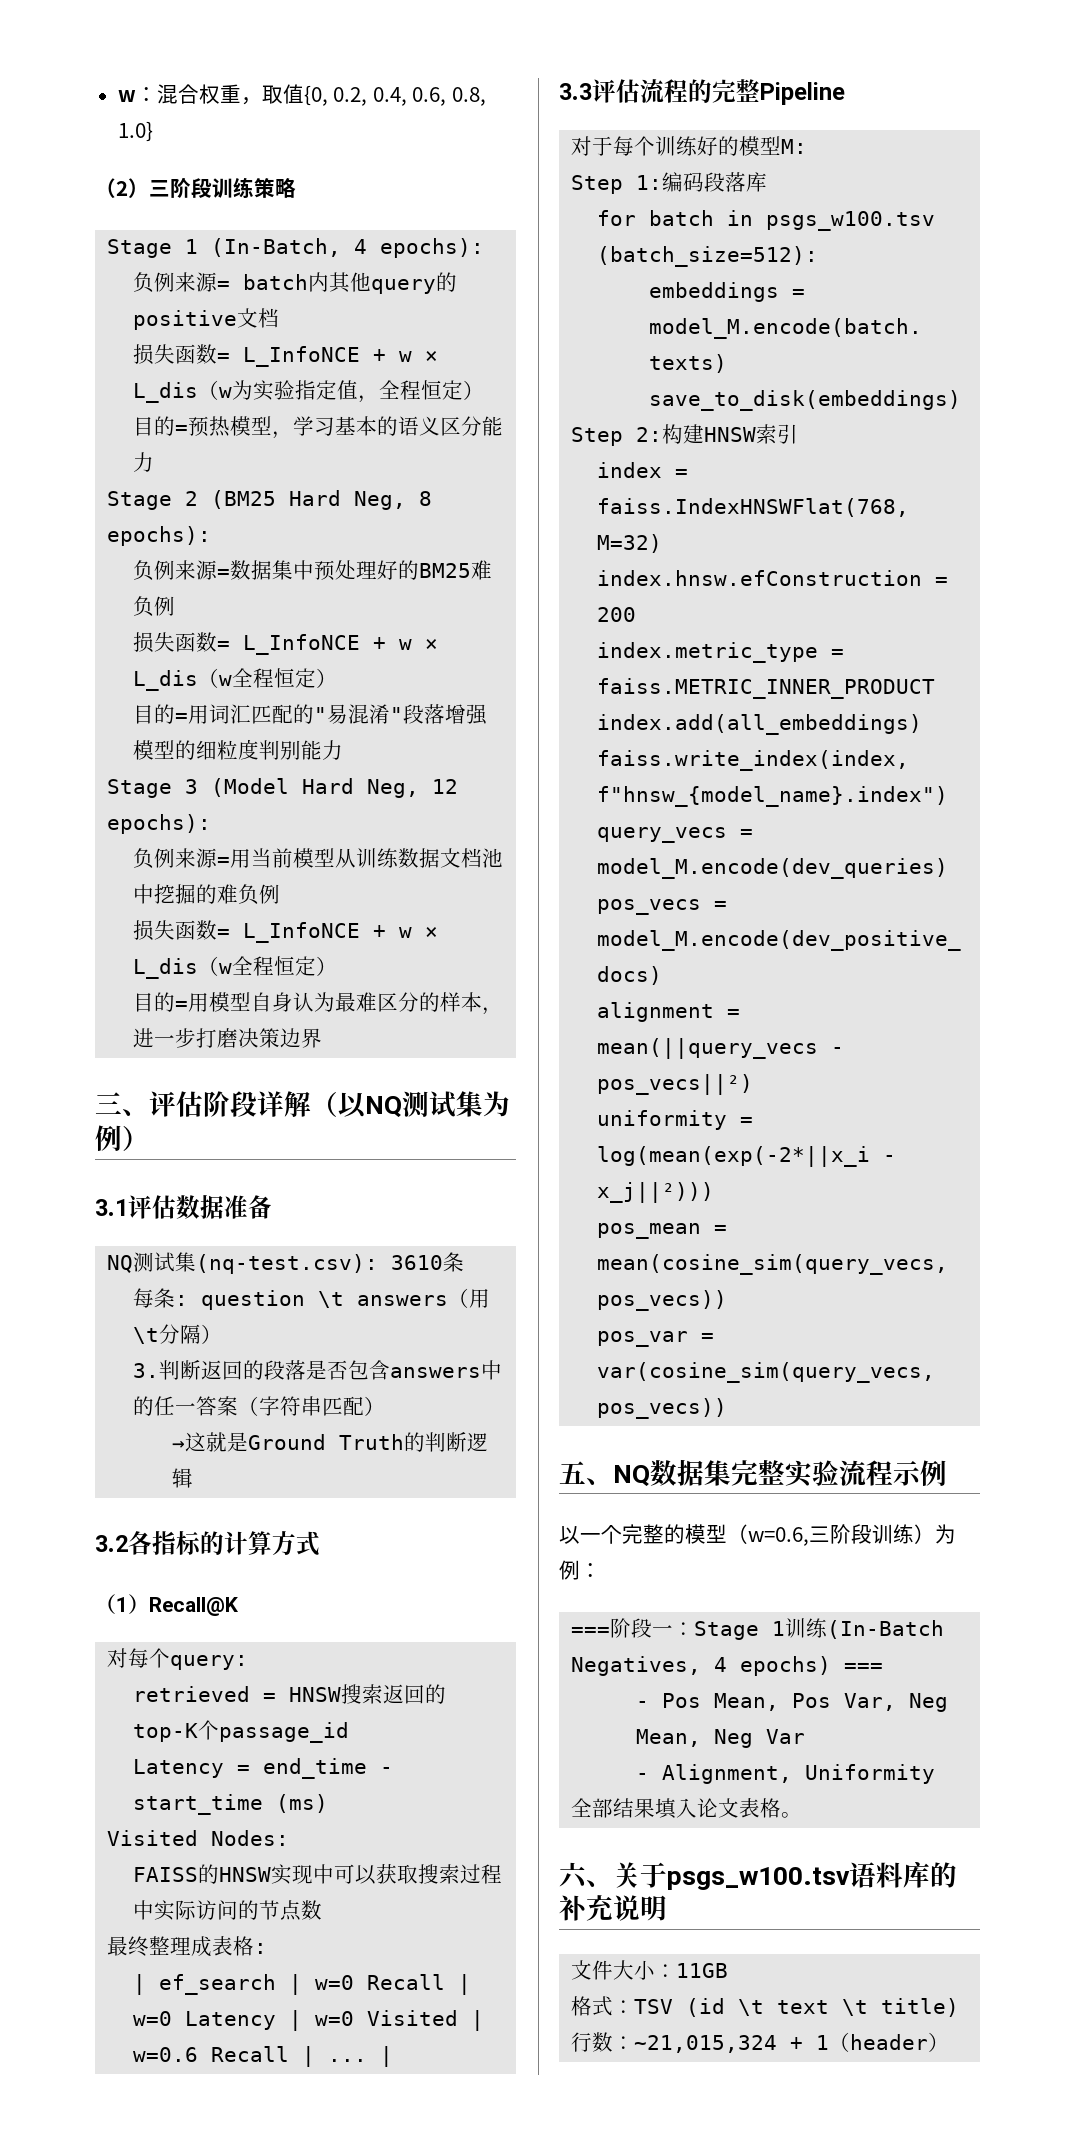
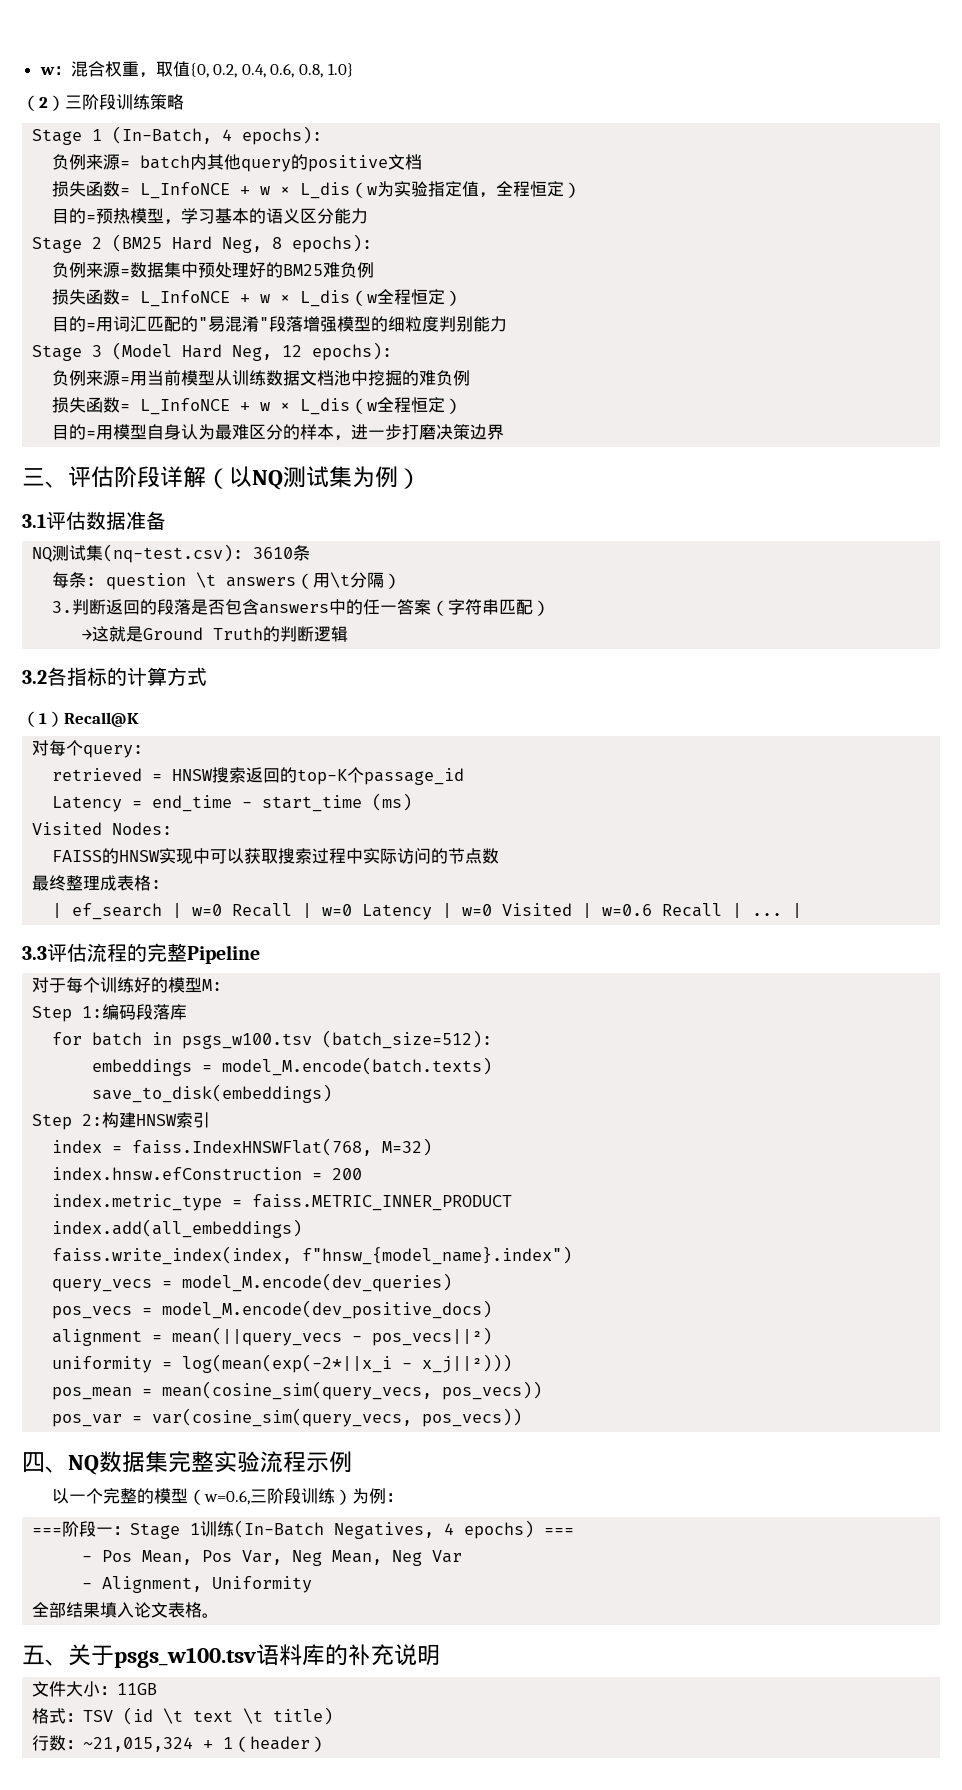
- 五、NQ数据集完整实验流程示例
+ 四、NQ数据集完整实验流程示例
- 六、关于psgs_w100.tsv语料库的补充说明
+ 五、关于psgs_w100.tsv语料库的补充说明

